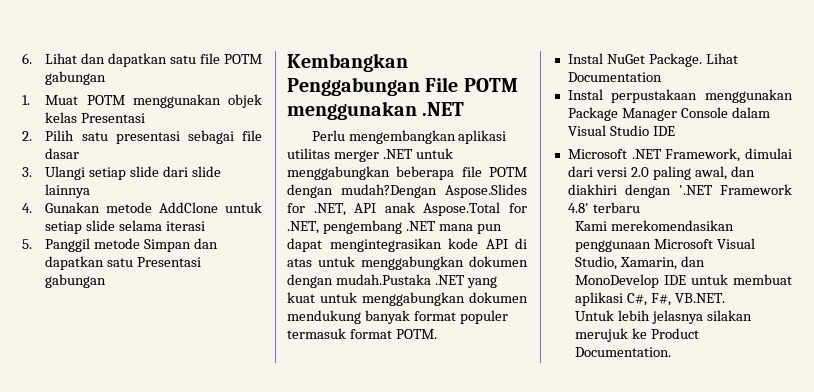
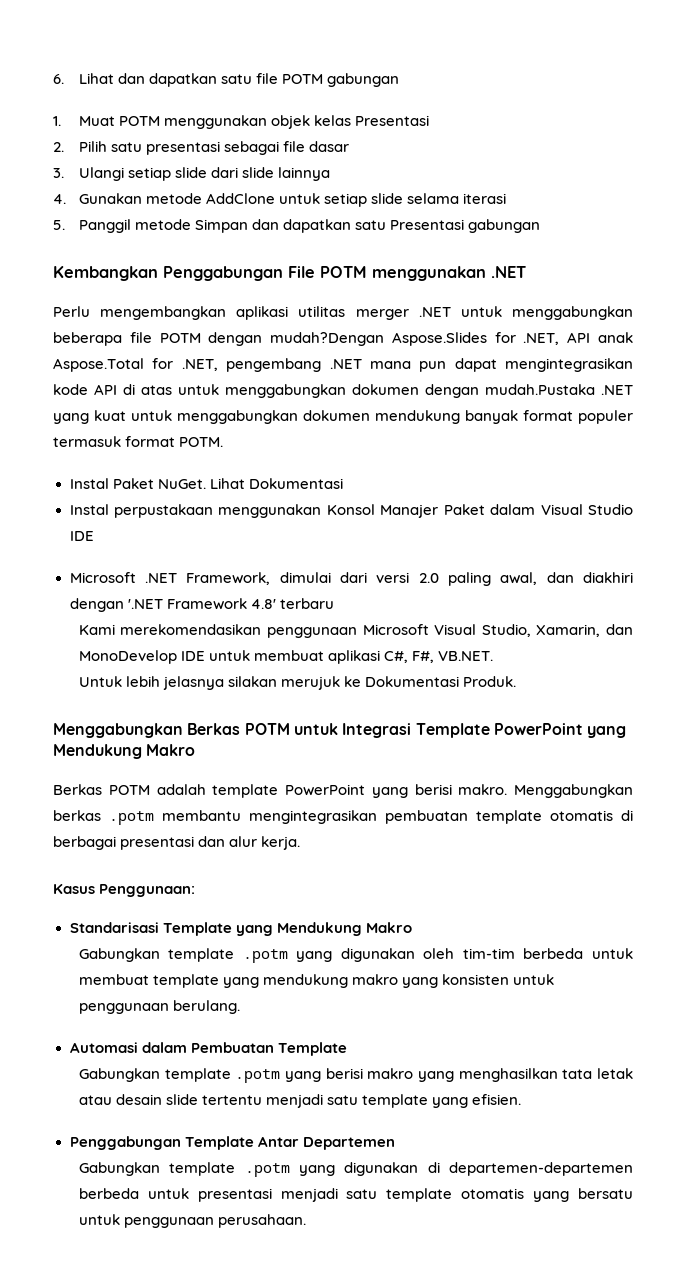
- Instal NuGet Package. Lihat Documentation
+ Instal Paket NuGet. Lihat Dokumentasi
- Instal perpustakaan menggunakan Package Manager Console dalam Visual Studio IDE
+ Instal perpustakaan menggunakan Konsol Manajer Paket dalam Visual Studio IDE
- Untuk lebih jelasnya silakan merujuk ke Product Documentation.
+ Untuk lebih jelasnya silakan merujuk ke Dokumentasi Produk.
+ Menggabungkan Berkas POTM untuk Integrasi Template PowerPoint yang Mendukung Makro
+ Berkas POTM adalah template PowerPoint yang berisi makro. Menggabungkan berkas .potm membantu mengintegrasikan pembuatan template otomatis di berbagai presentasi dan alur kerja.
+ Kasus Penggunaan:
+ Standarisasi Template yang Mendukung Makro
+ Gabungkan template .potm yang digunakan oleh tim-tim berbeda untuk membuat template yang mendukung makro yang konsisten untuk penggunaan berulang.
+ Automasi dalam Pembuatan Template
+ Gabungkan template .potm yang berisi makro yang menghasilkan tata letak atau desain slide tertentu menjadi satu template yang efisien.
+ Penggabungan Template Antar Departemen
+ Gabungkan template .potm yang digunakan di departemen-departemen berbeda untuk presentasi menjadi satu template otomatis yang bersatu untuk penggunaan perusahaan.

